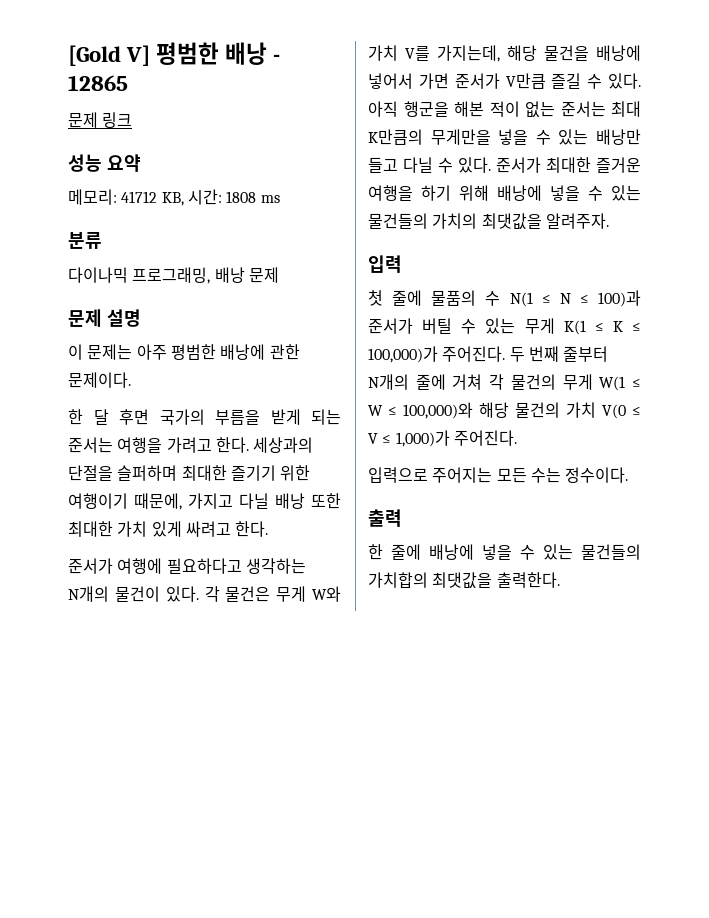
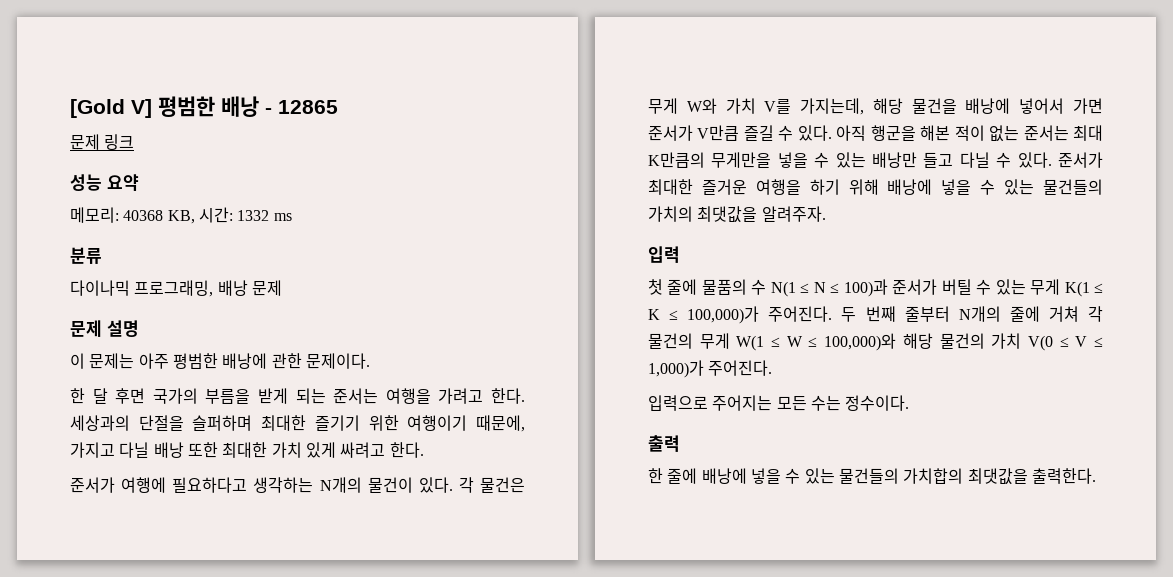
- 메모리: 41712 KB, 시간: 1808 ms
+ 메모리: 40368 KB, 시간: 1332 ms

